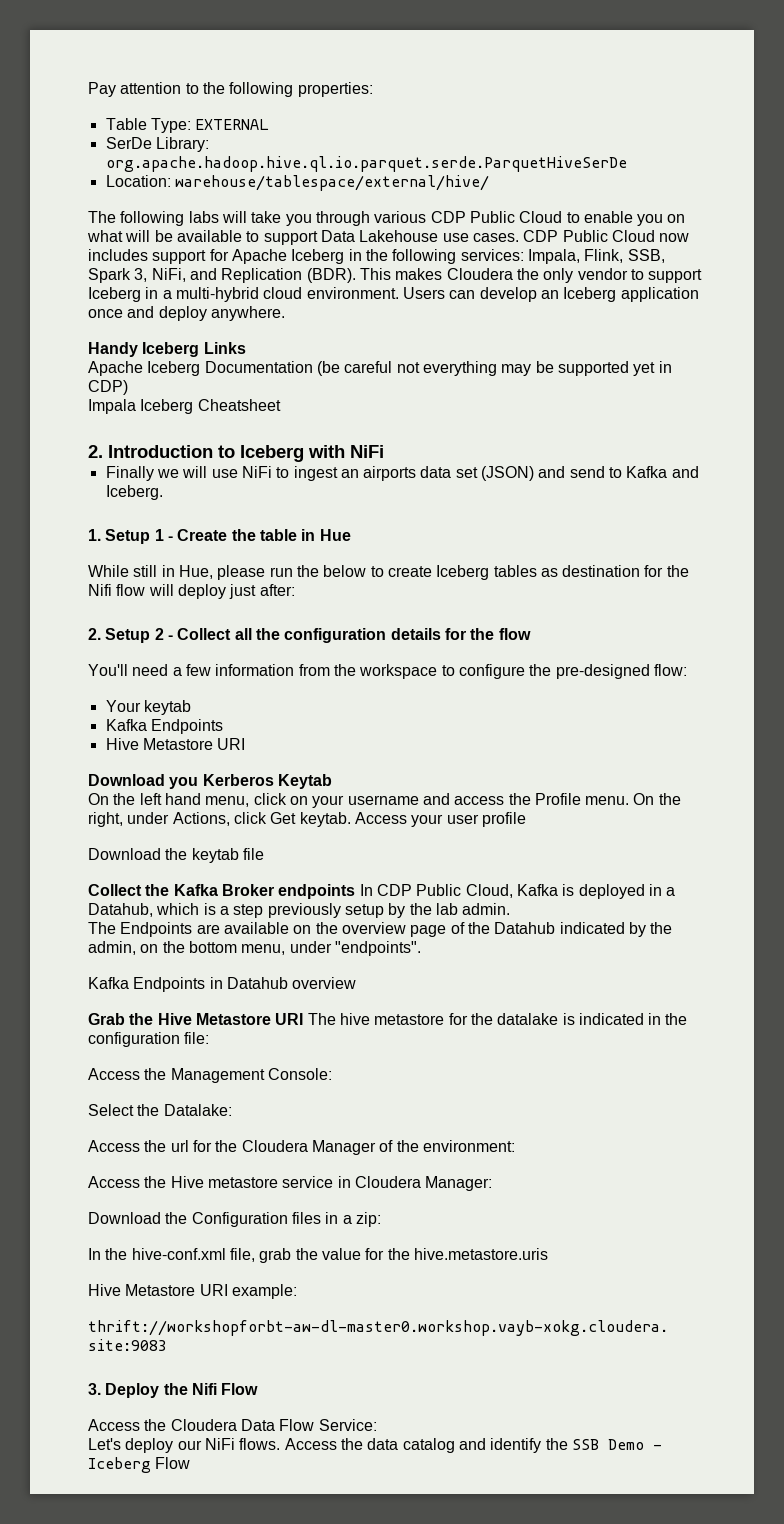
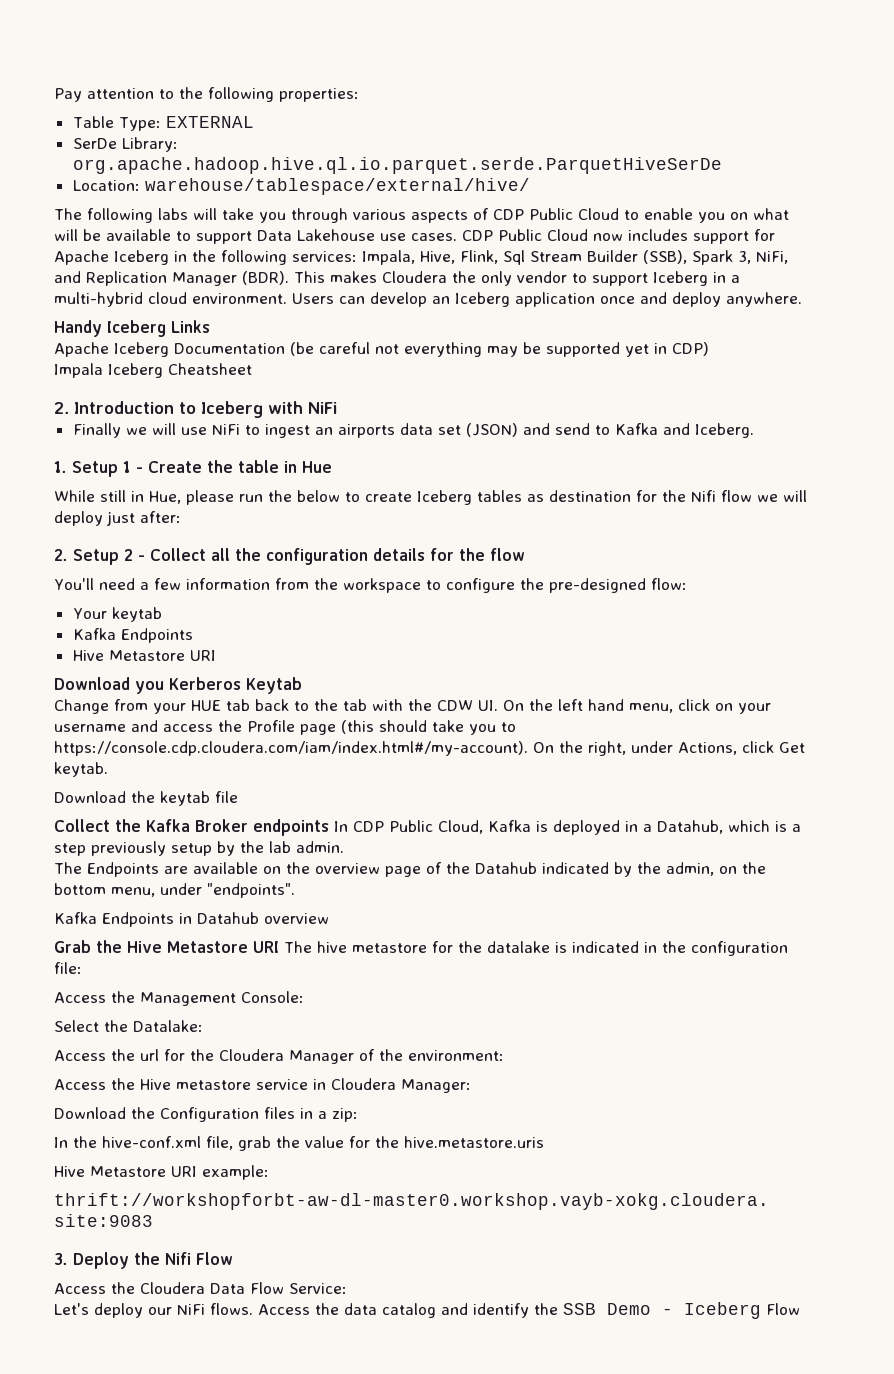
- The following labs will take you through various CDP Public Cloud to enable you on what will be available to support Data Lakehouse use cases.
+ The following labs will take you through various aspects of CDP Public Cloud to enable you on what will be available to support Data Lakehouse use cases.
- CDP Public Cloud now includes support for Apache Iceberg in the following services: Impala, Flink, SSB, Spark 3, NiFi, and Replication (BDR).
+ CDP Public Cloud now includes support for Apache Iceberg in the following services: Impala, Hive, Flink, Sql Stream Builder (SSB), Spark 3, NiFi, and Replication Manager (BDR).
- While still in Hue, please run the below to create Iceberg tables as destination for the Nifi flow will deploy just after:
+ While still in Hue, please run the below to create Iceberg tables as destination for the Nifi flow we will deploy just after:
- On the left hand menu, click on your username and access the Profile menu. On the right, under Actions, click Get keytab. Access your user profile
+ Change from your HUE tab back to the tab with the CDW UI. On the left hand menu, click on your username and access the Profile page (this should take you to https://console.cdp.cloudera.com/iam/index.html#/my-account). On the right, under Actions, click Get keytab.

